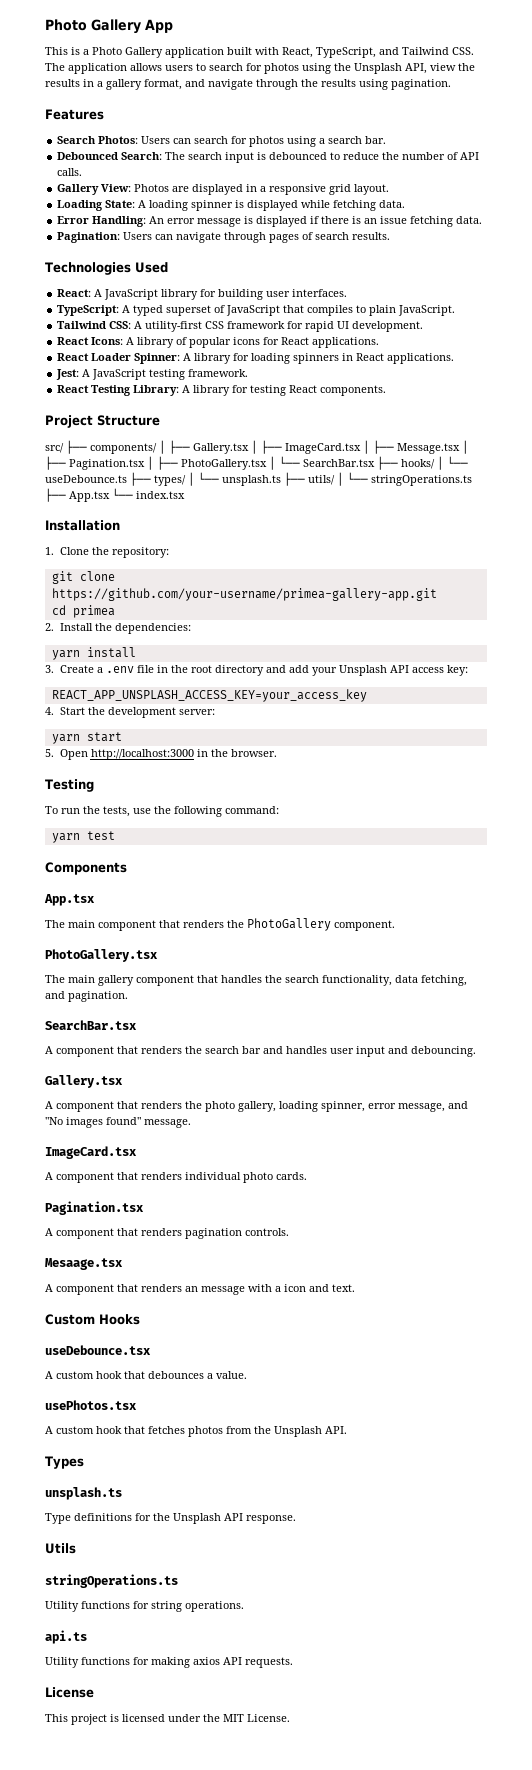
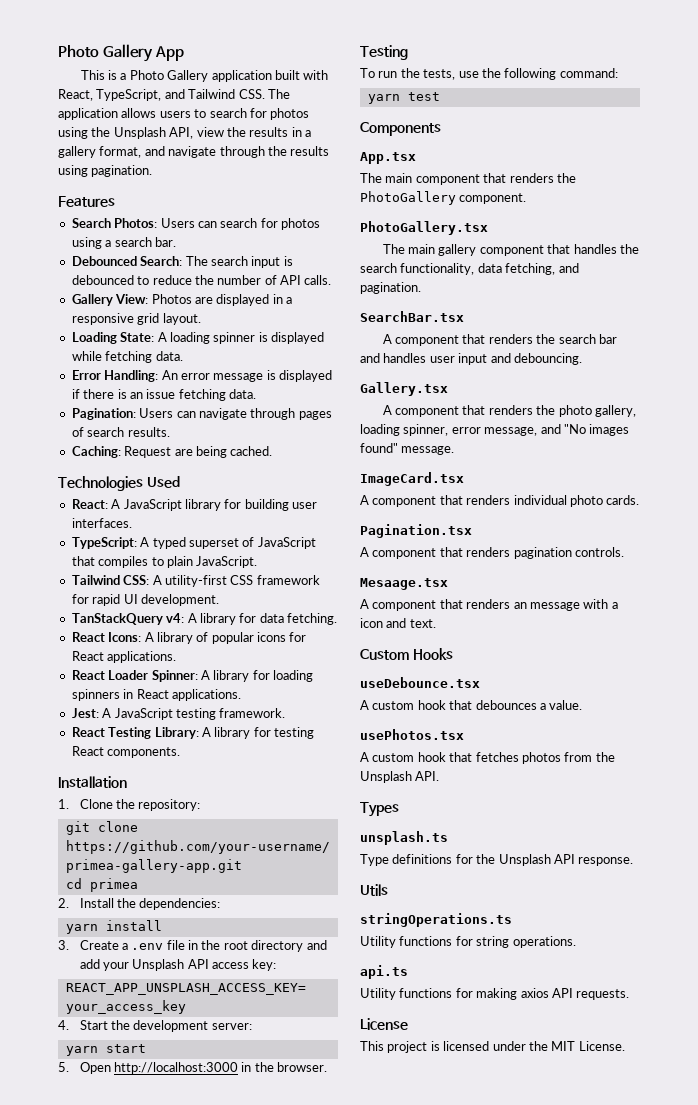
+ Caching: Request are being cached.
+ TanStackQuery v4: A library for data fetching.
- Project Structure
- src/ ├── components/ │ ├── Gallery.tsx │ ├── ImageCard.tsx │ ├── Message.tsx │ ├── Pagination.tsx │ ├── PhotoGallery.tsx │ └── SearchBar.tsx ├── hooks/ │ └── useDebounce.ts ├── types/ │ └── unsplash.ts ├── utils/ │ └── stringOperations.ts ├── App.tsx └── index.tsx

